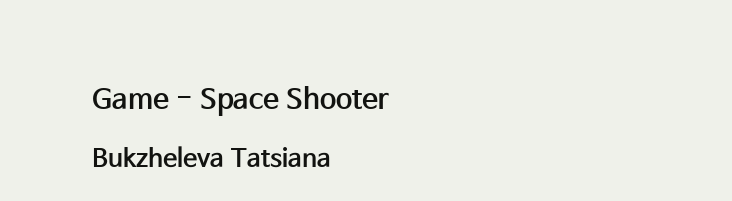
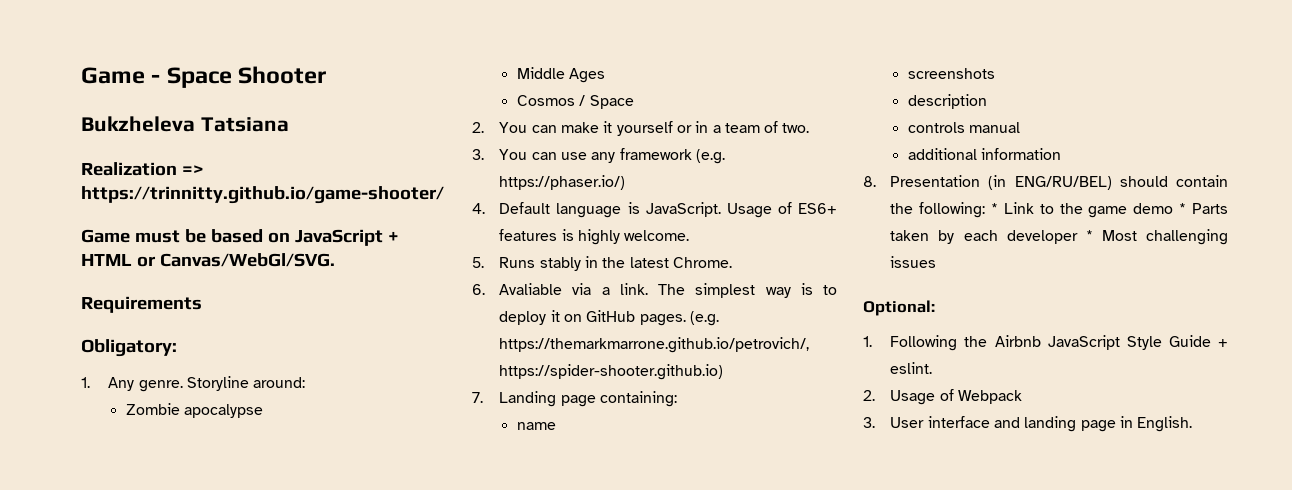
+ Realization => https://trinnitty.github.io/game-shooter/
+ Game must be based on JavaScript + HTML or Canvas/WebGl/SVG.
+ Requirements
+ Obligatory:
+ 1. Any genre. Storyline around:
+ Zombie apocalypse
+ Middle Ages
+ Cosmos / Space
+ 2. You can make it yourself or in a team of two.
+ 3. You can use any framework (e.g. https://phaser.io/)
+ 4. Default language is JavaScript. Usage of ES6+ features is highly welcome.
+ 5. Runs stably in the latest Chrome.
+ 6. Avaliable via a link. The simplest way is to deploy it on GitHub pages. (e.g. https://themarkmarrone.github.io/petrovich/, https://spider-shooter.github.io)
+ 7. Landing page containing:
+ name
+ screenshots
+ description
+ controls manual
+ additional information
+ 8. Presentation (in ENG/RU/BEL) should contain the following: * Link to the game demo * Parts taken by each developer * Most challenging issues
+ Optional:
+ 1. Following the Airbnb JavaScript Style Guide + eslint.
+ 2. Usage of Webpack
+ 3. User interface and landing page in English.

